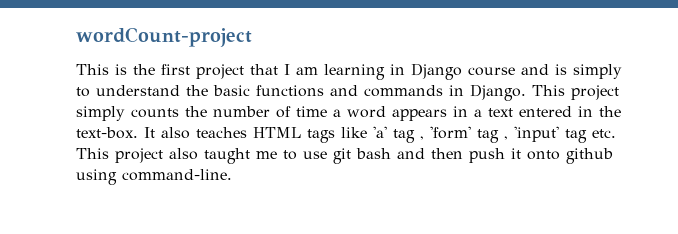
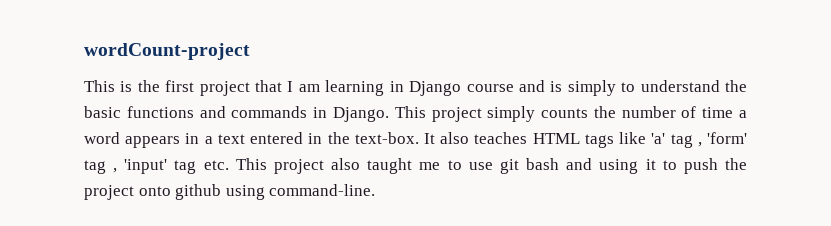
- It also teaches HTML tags like 'a' tag , 'form' tag , 'input' tag etc. This project also taught me to use git bash and then push it onto github using command-line.
+ It also teaches HTML tags like 'a' tag , 'form' tag , 'input' tag etc. This project also taught me to use git bash and using it to push the project onto github using command-line.

